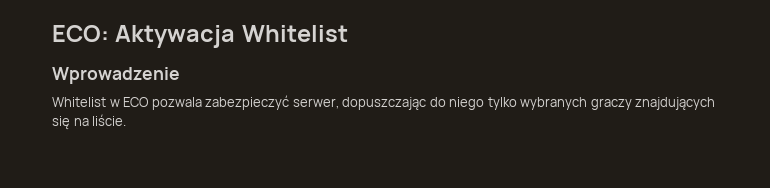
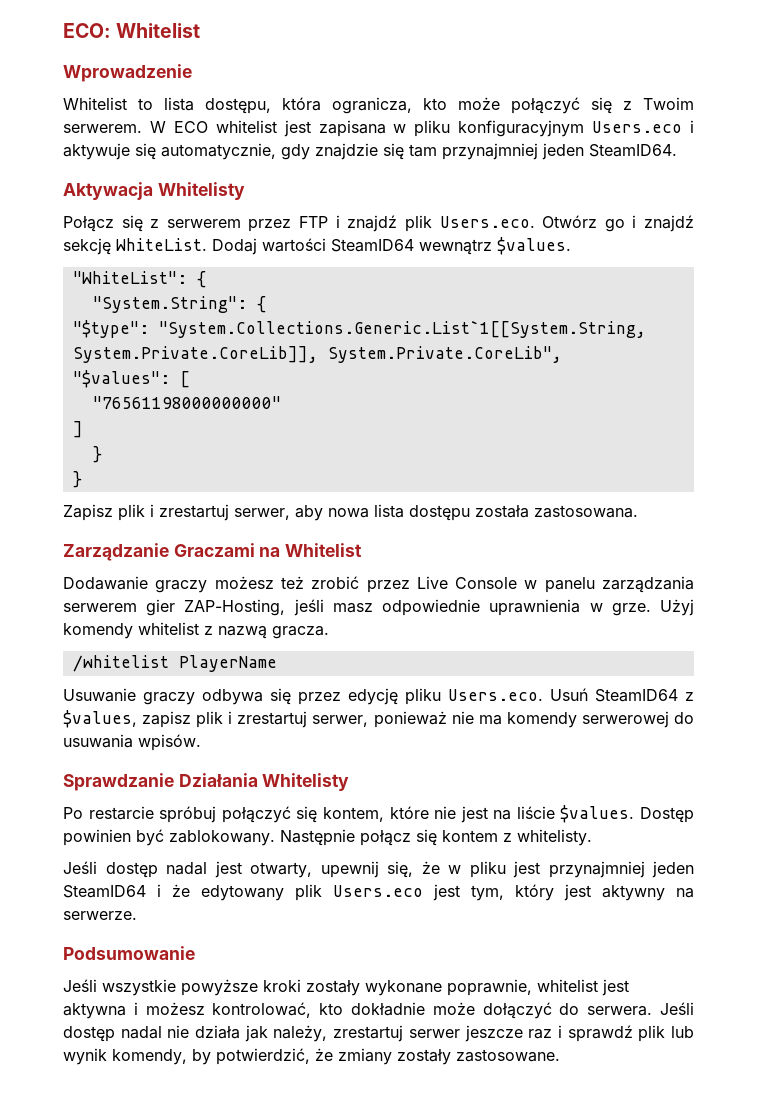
- ECO: Aktywacja Whitelist
+ ECO: Whitelist
- Whitelist w ECO pozwala zabezpieczyć serwer, dopuszczając do niego tylko wybranych graczy znajdujących się na liście.
+ Whitelist to lista dostępu, która ogranicza, kto może połączyć się z Twoim serwerem. W ECO whitelist jest zapisana w pliku konfiguracyjnym Users.eco i aktywuje się automatycznie, gdy znajdzie się tam przynajmniej jeden SteamID64.
+ Aktywacja Whitelisty
+ Połącz się z serwerem przez FTP i znajdź plik Users.eco. Otwórz go i znajdź sekcję WhiteList. Dodaj wartości SteamID64 wewnątrz $values.
+ "WhiteList": {
+ "System.String": {
+ "$type": "System.Collections.Generic.List`1[[System.String, System.Private.CoreLib]], System.Private.CoreLib",
+ "$values": [
+ "76561198000000000"
+ ]
+ }
+ }
+ Zapisz plik i zrestartuj serwer, aby nowa lista dostępu została zastosowana.
+ Zarządzanie Graczami na Whitelist
+ Dodawanie graczy możesz też zrobić przez Live Console w panelu zarządzania serwerem gier ZAP-Hosting, jeśli masz odpowiednie uprawnienia w grze. Użyj komendy whitelist z nazwą gracza.
+ /whitelist PlayerName
+ Usuwanie graczy odbywa się przez edycję pliku Users.eco. Usuń SteamID64 z $values, zapisz plik i zrestartuj serwer, ponieważ nie ma komendy serwerowej do usuwania wpisów.
+ Sprawdzanie Działania Whitelisty
+ Po restarcie spróbuj połączyć się kontem, które nie jest na liście $values. Dostęp powinien być zablokowany. Następnie połącz się kontem z whitelisty.
+ Jeśli dostęp nadal jest otwarty, upewnij się, że w pliku jest przynajmniej jeden SteamID64 i że edytowany plik Users.eco jest tym, który jest aktywny na serwerze.
+ Podsumowanie
+ Jeśli wszystkie powyższe kroki zostały wykonane poprawnie, whitelist jest aktywna i możesz kontrolować, kto dokładnie może dołączyć do serwera. Jeśli dostęp nadal nie działa jak należy, zrestartuj serwer jeszcze raz i sprawdź plik lub wynik komendy, by potwierdzić, że zmiany zostały zastosowane.

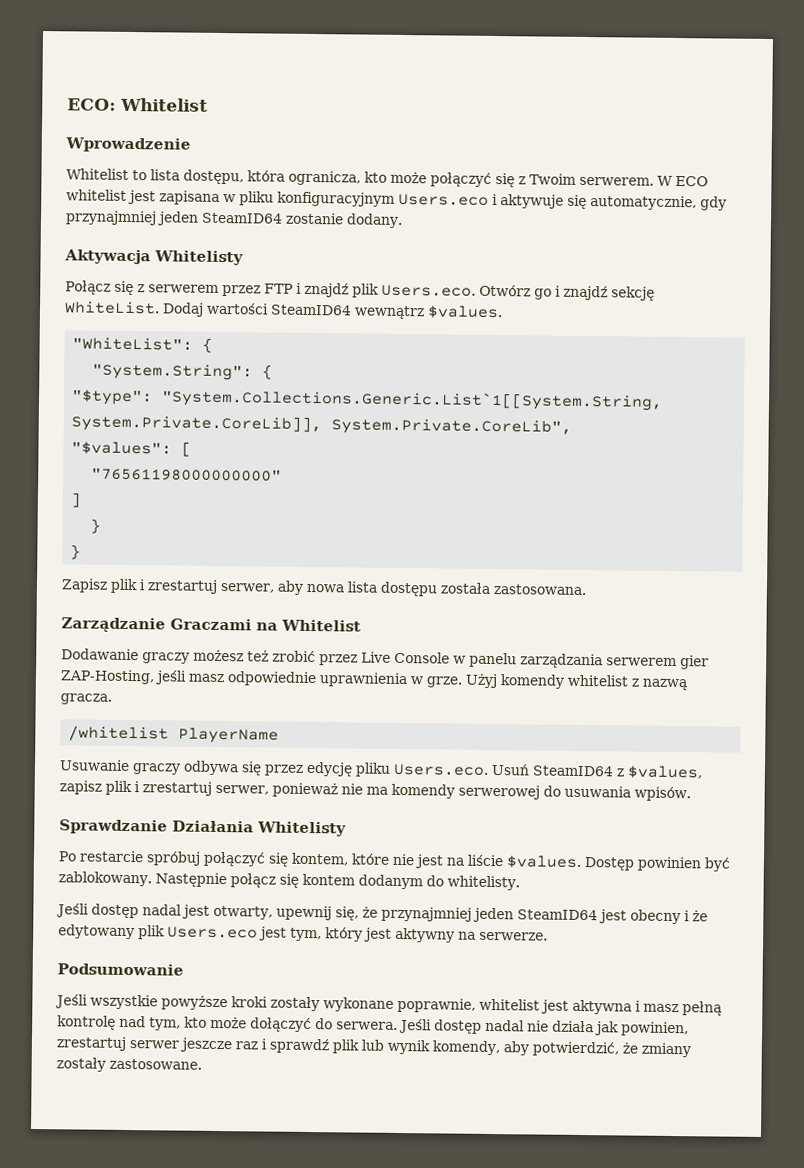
- W ECO whitelist jest zapisana w pliku konfiguracyjnym Users.eco i aktywuje się automatycznie, gdy znajdzie się tam przynajmniej jeden SteamID64.
+ W ECO whitelist jest zapisana w pliku konfiguracyjnym Users.eco i aktywuje się automatycznie, gdy przynajmniej jeden SteamID64 zostanie dodany.
- Następnie połącz się kontem z whitelisty.
+ Następnie połącz się kontem dodanym do whitelisty.
- Jeśli dostęp nadal jest otwarty, upewnij się, że w pliku jest przynajmniej jeden SteamID64 i że edytowany plik Users.eco jest tym, który jest aktywny na serwerze.
+ Jeśli dostęp nadal jest otwarty, upewnij się, że przynajmniej jeden SteamID64 jest obecny i że edytowany plik Users.eco jest tym, który jest aktywny na serwerze.
- Jeśli wszystkie powyższe kroki zostały wykonane poprawnie, whitelist jest aktywna i możesz kontrolować, kto dokładnie może dołączyć do serwera.
+ Jeśli wszystkie powyższe kroki zostały wykonane poprawnie, whitelist jest aktywna i masz pełną kontrolę nad tym, kto może dołączyć do serwera.
- Jeśli dostęp nadal nie działa jak należy, zrestartuj serwer jeszcze raz i sprawdź plik lub wynik komendy, by potwierdzić, że zmiany zostały zastosowane.
+ Jeśli dostęp nadal nie działa jak powinien, zrestartuj serwer jeszcze raz i sprawdź plik lub wynik komendy, aby potwierdzić, że zmiany zostały zastosowane.

